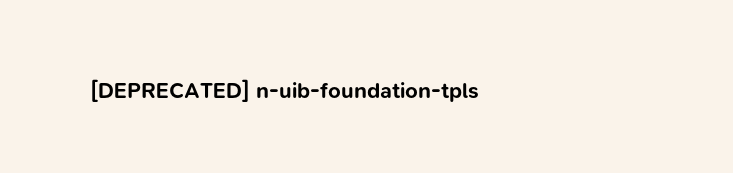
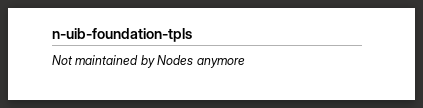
- [DEPRECATED] n-uib-foundation-tpls
+ n-uib-foundation-tpls
+ Not maintained by Nodes anymore

